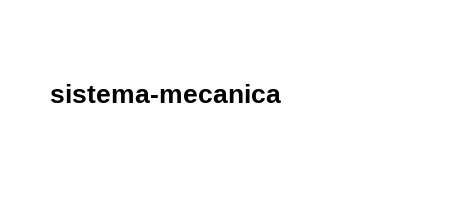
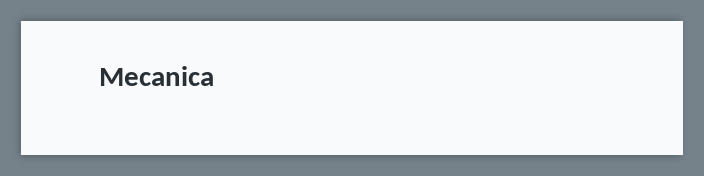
- sistema-mecanica
+ Mecanica

